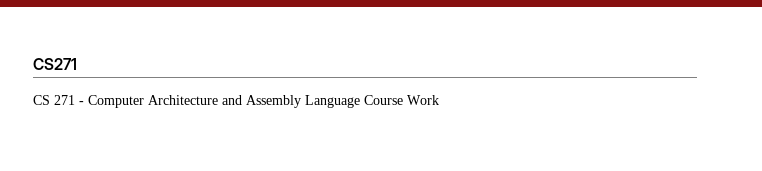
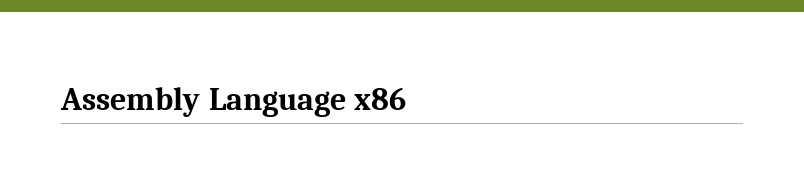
- CS271
- CS 271 - Computer Architecture and Assembly Language Course Work
+ Assembly Language x86

